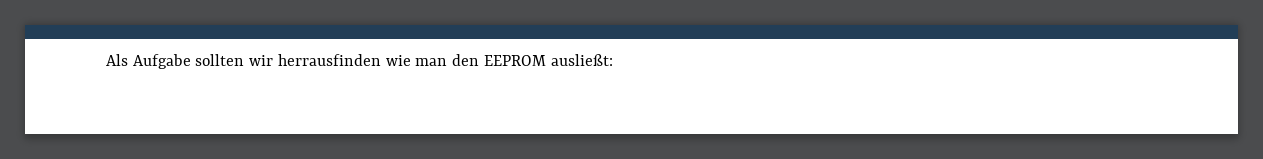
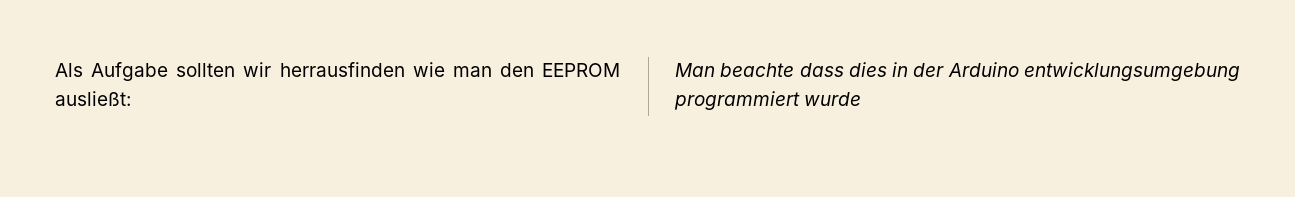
+ Man beachte dass dies in der Arduino entwicklungsumgebung programmiert wurde

